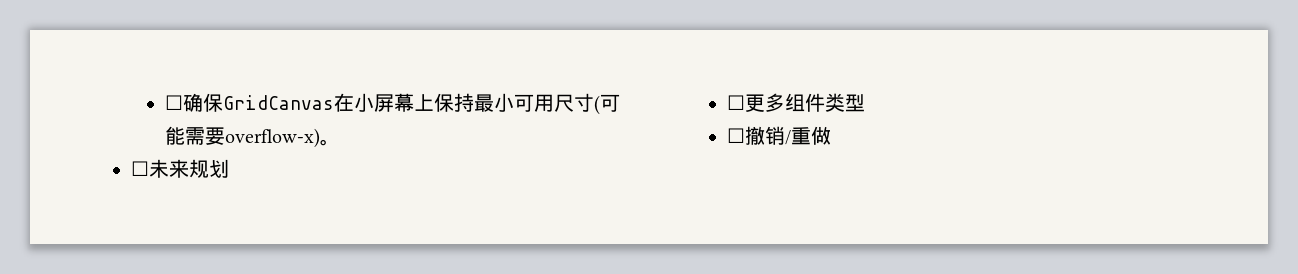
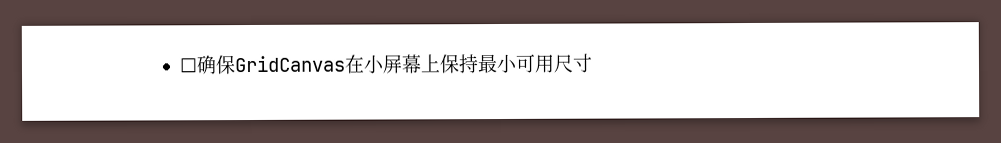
- ☐确保GridCanvas在小屏幕上保持最小可用尺寸(可能需要overflow-x)。
- ☐未来规划
- ☐更多组件类型
- ☐撤销/重做
+ ☐确保GridCanvas在小屏幕上保持最小可用尺寸

